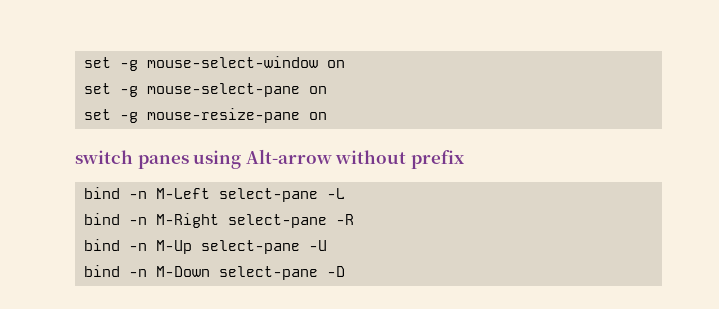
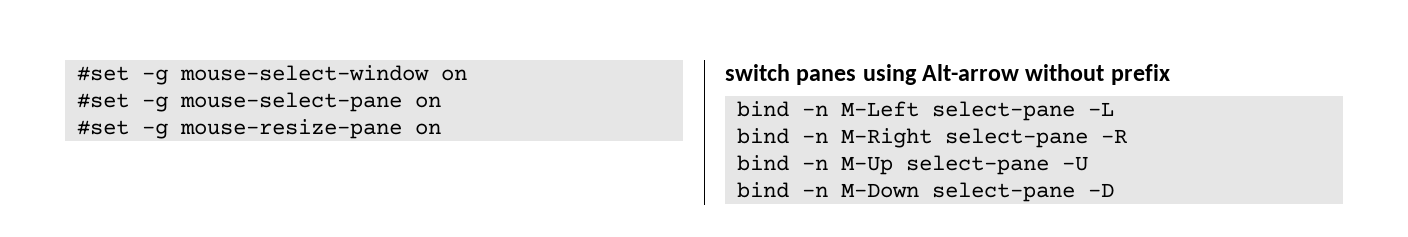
- set -g mouse-select-window on
+ #set -g mouse-select-window on
- set -g mouse-select-pane on
+ #set -g mouse-select-pane on
- set -g mouse-resize-pane on
+ #set -g mouse-resize-pane on

